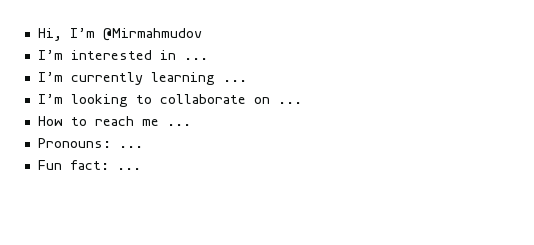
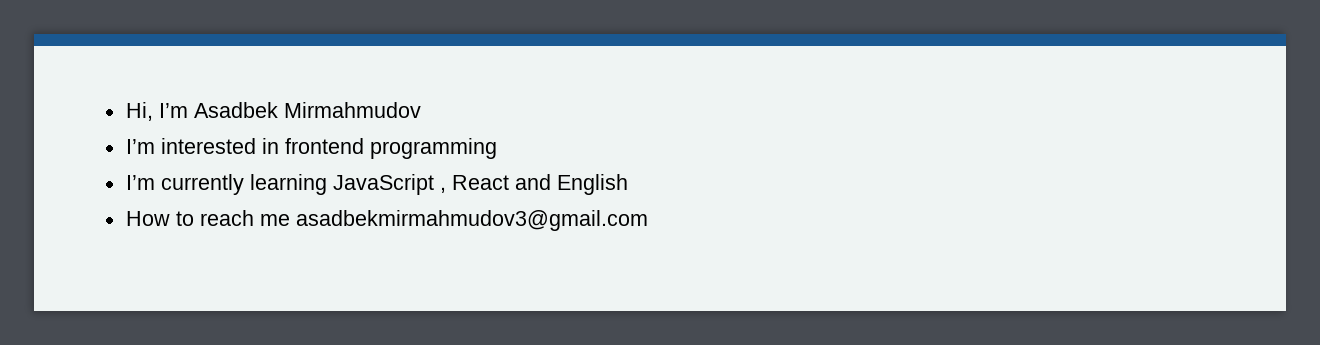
- Hi, I’m @Mirmahmudov
+ Hi, I’m Asadbek Mirmahmudov
- I’m interested in ...
+ I’m interested in frontend programming
- I’m currently learning ...
- I’m looking to collaborate on ...
- How to reach me ...
- Pronouns: ...
- Fun fact: ...
+ I’m currently learning JavaScript , React and English
+ How to reach me asadbekmirmahmudov3@gmail.com

